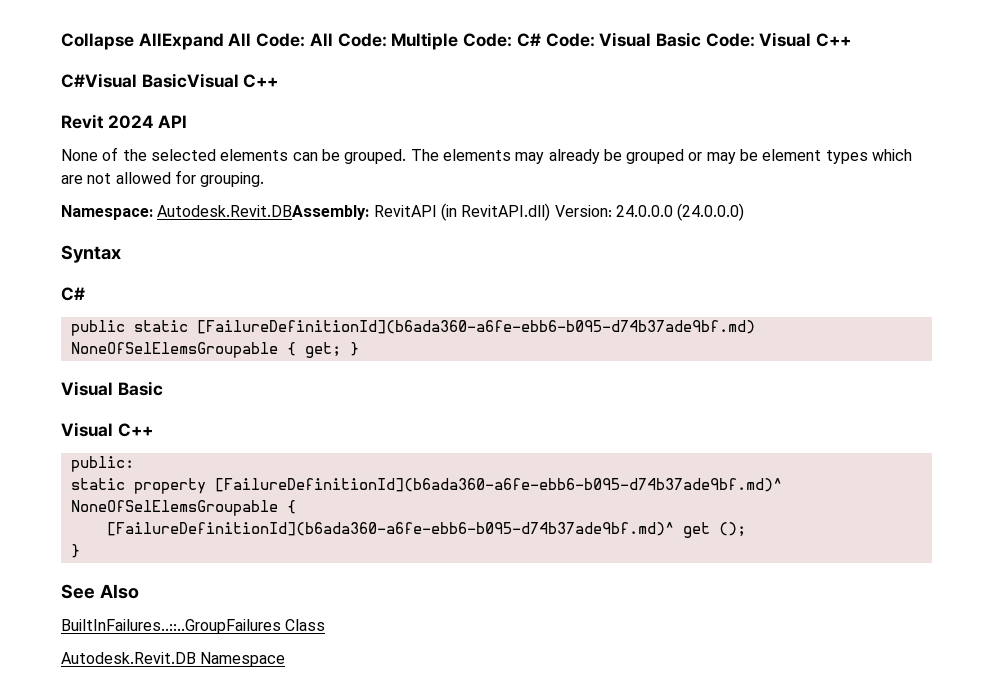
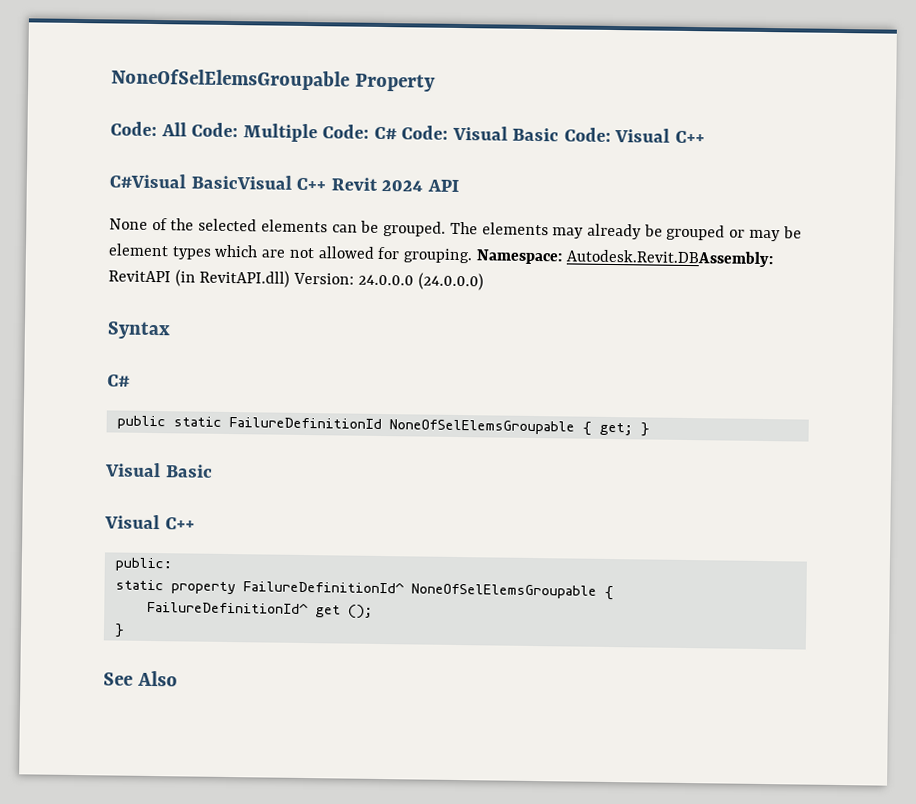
- Collapse AllExpand All Code: All Code: Multiple Code: C# Code: Visual Basic Code: Visual C++
+ NoneOfSelElemsGroupable Property
+ Code: All Code: Multiple Code: C# Code: Visual Basic Code: Visual C++
- C#Visual BasicVisual C++
- Revit 2024 API
+ C#Visual BasicVisual C++ Revit 2024 API
- The elements may already be grouped or may be element types which are not allowed for grouping.
- Namespace: Autodesk.Revit.DBAssembly: RevitAPI (in RevitAPI.dll) Version: 24.0.0.0 (24.0.0.0)
+ The elements may already be grouped or may be element types which are not allowed for grouping. Namespace: Autodesk.Revit.DBAssembly: RevitAPI (in RevitAPI.dll) Version: 24.0.0.0 (24.0.0.0)
- public static [FailureDefinitionId](b6ada360-a6fe-ebb6-b095-d74b37ade9bf.md) NoneOfSelElemsGroupable { get; }
+ public static FailureDefinitionId NoneOfSelElemsGroupable { get; }
- static property [FailureDefinitionId](b6ada360-a6fe-ebb6-b095-d74b37ade9bf.md)^ NoneOfSelElemsGroupable {
+ static property FailureDefinitionId^ NoneOfSelElemsGroupable {
- [FailureDefinitionId](b6ada360-a6fe-ebb6-b095-d74b37ade9bf.md)^ get ();
+ FailureDefinitionId^ get ();
- BuiltInFailures..::..GroupFailures Class
- Autodesk.Revit.DB Namespace

